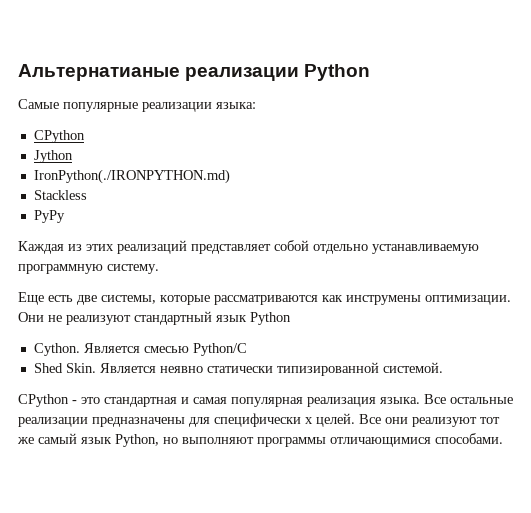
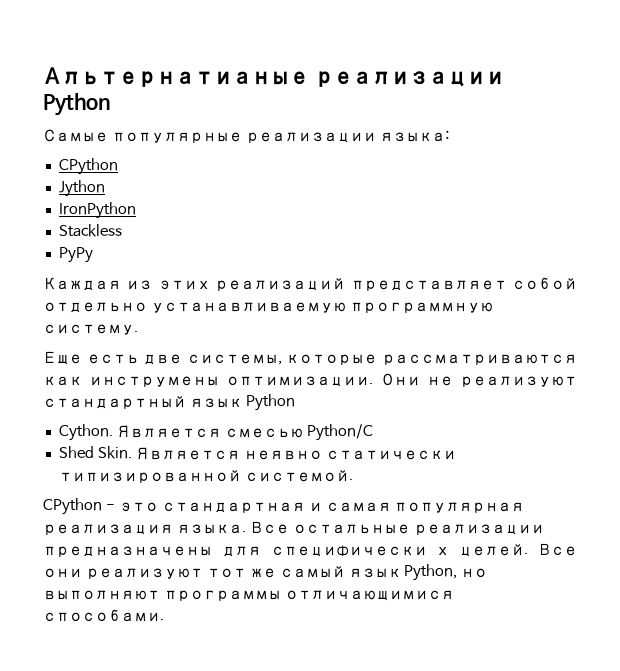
- IronPython(./IRONPYTHON.md)
+ IronPython

